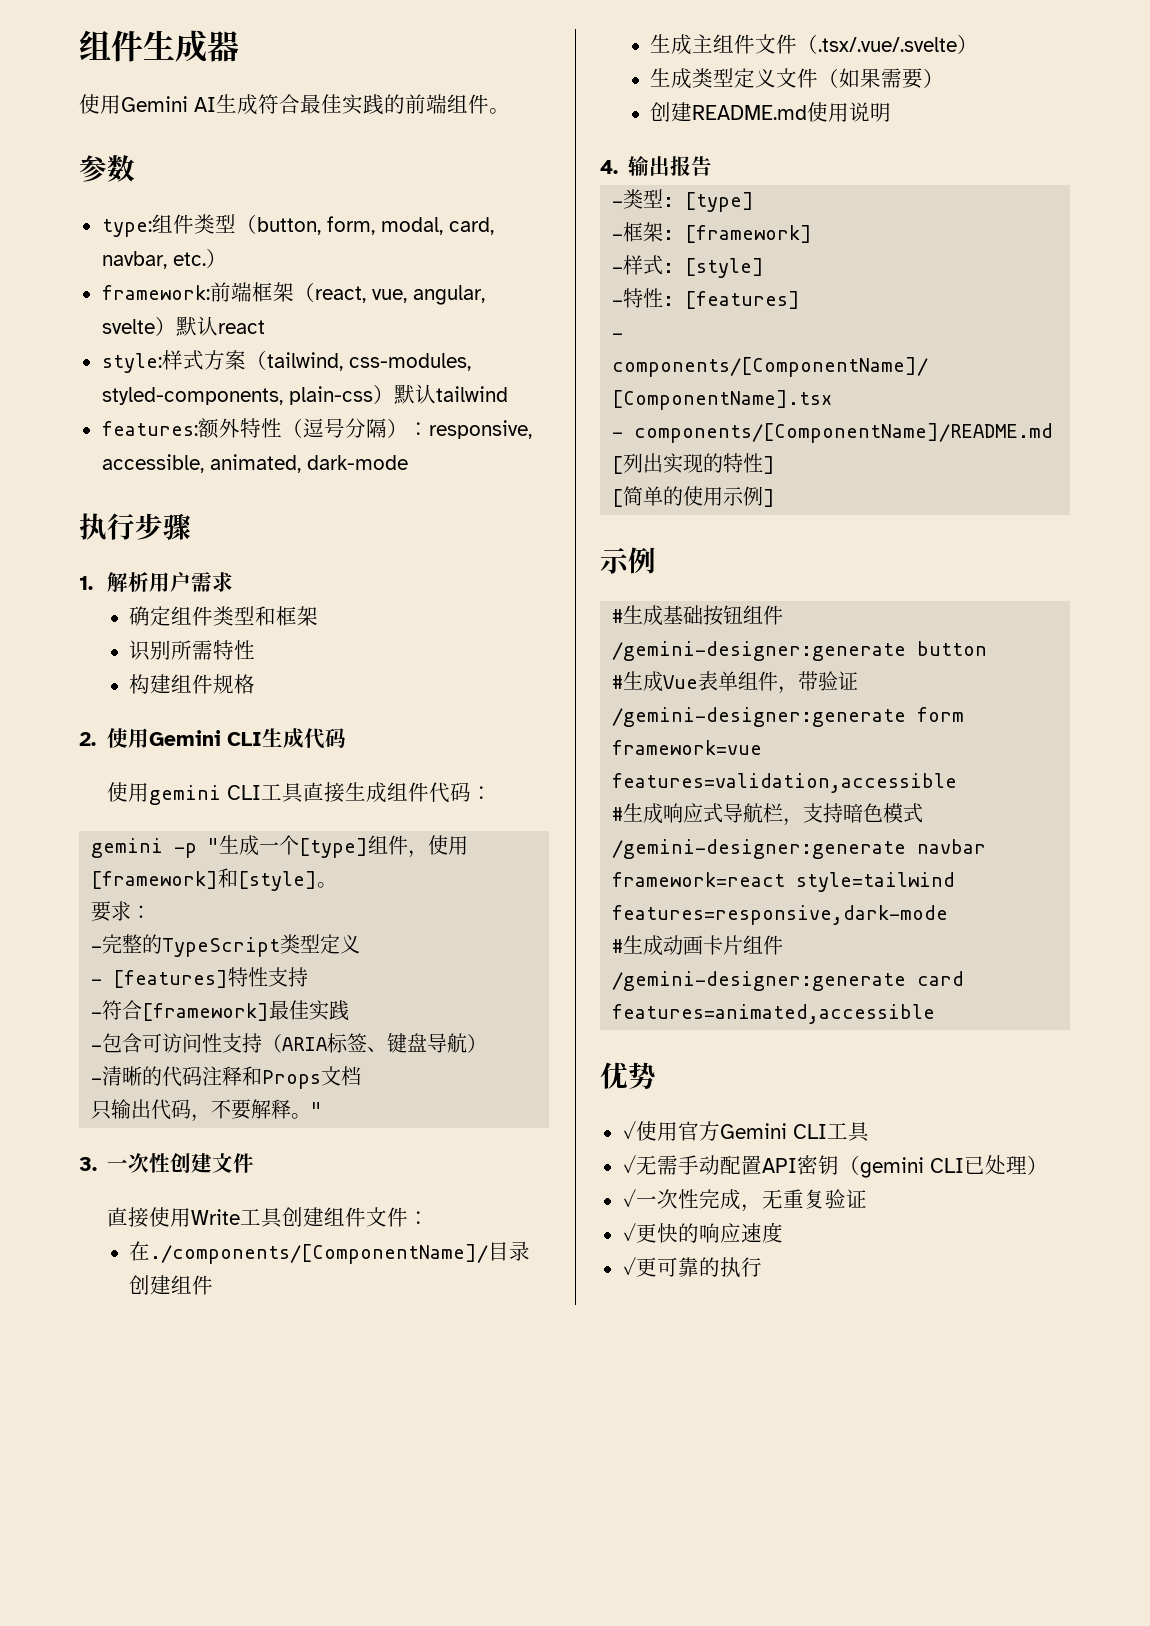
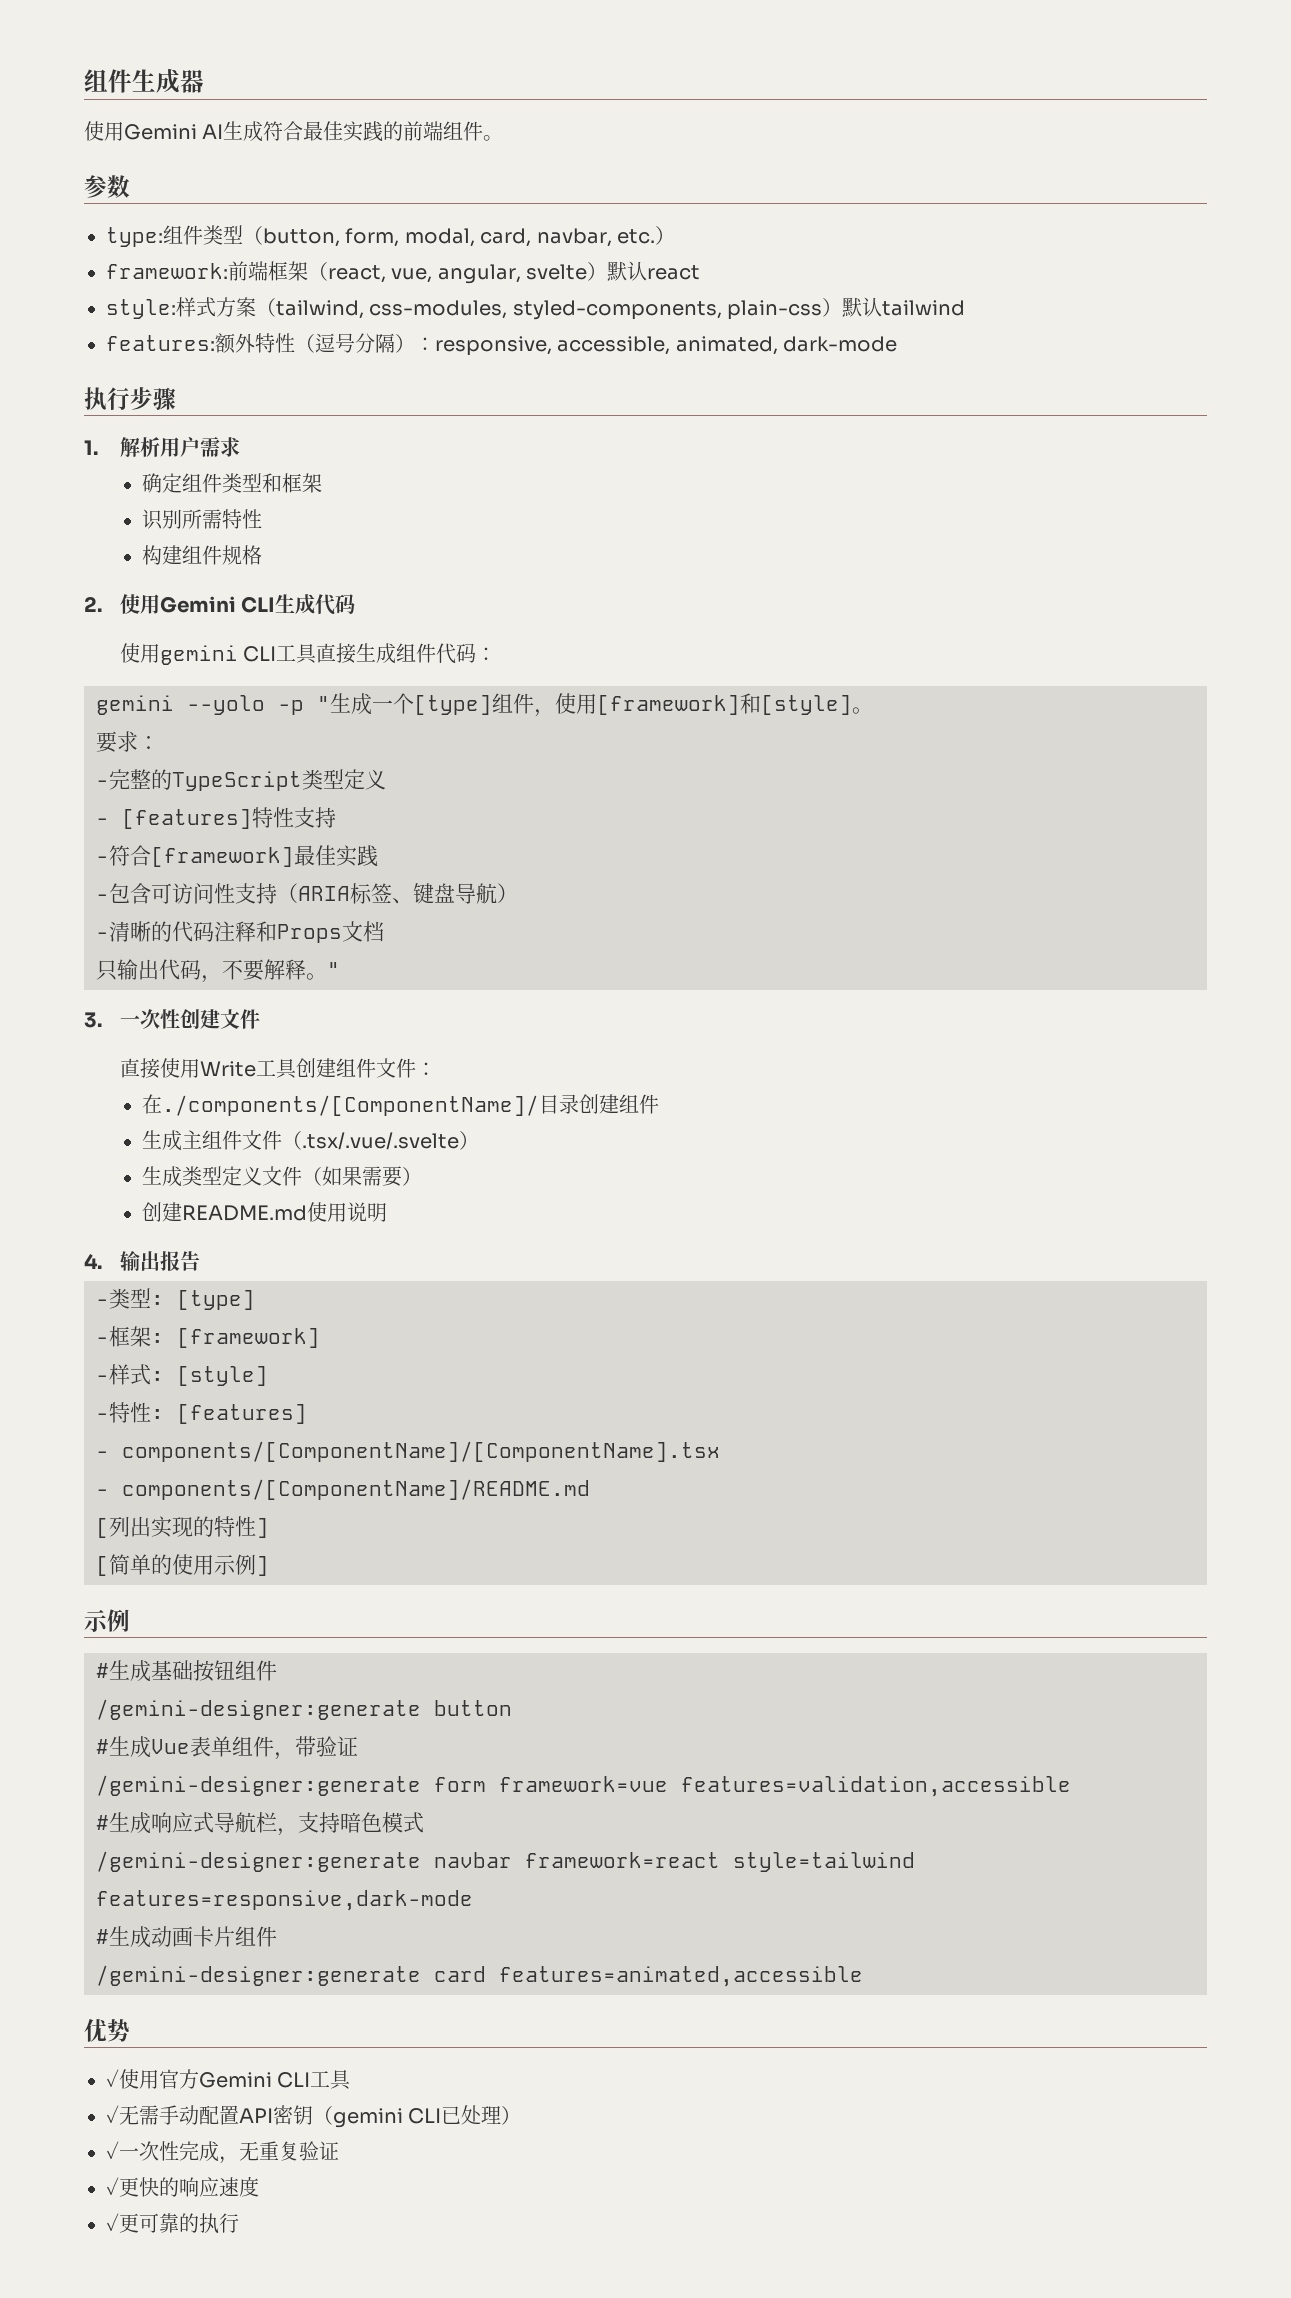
- gemini -p "生成一个[type]组件，使用[framework]和[style]。
+ gemini --yolo -p "生成一个[type]组件，使用[framework]和[style]。

